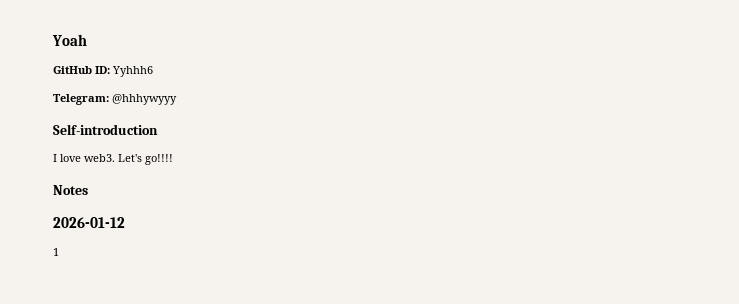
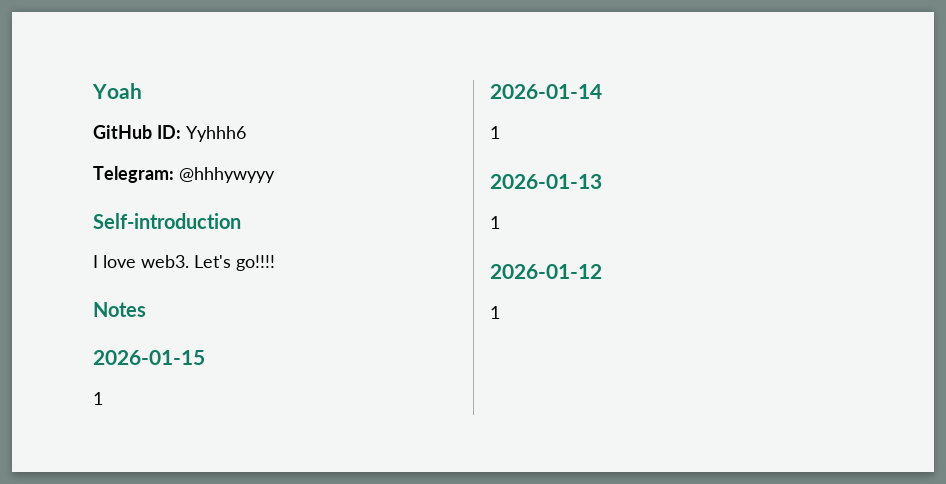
+ 2026-01-15
+ 1
+ 2026-01-14
+ 1
+ 2026-01-13
+ 1

